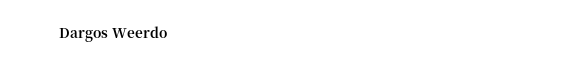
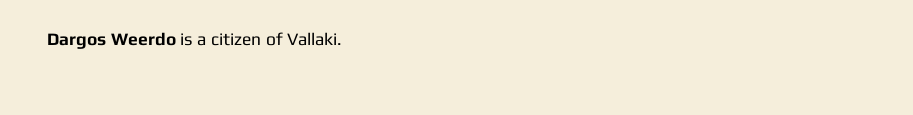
- Dargos Weerdo
+ Dargos Weerdo is a citizen of Vallaki.

